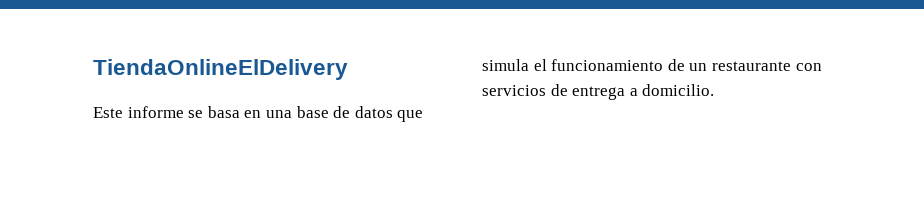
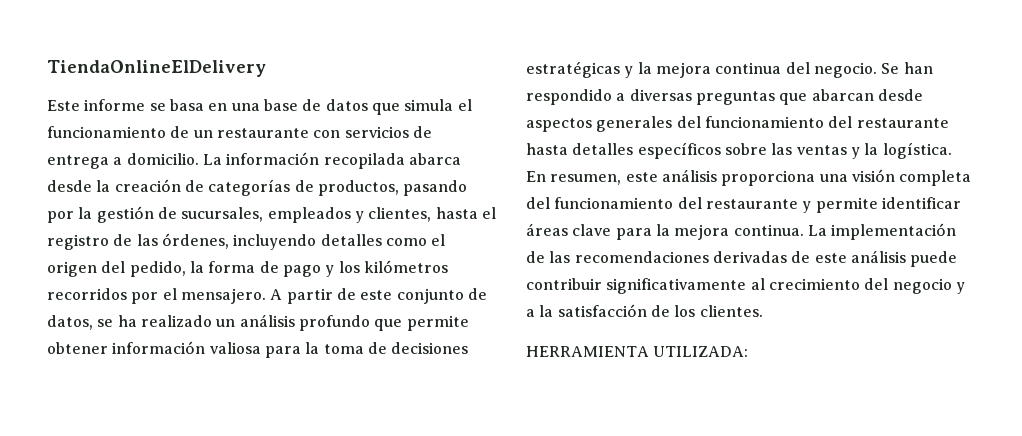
+ La información recopilada abarca desde la creación de categorías de productos, pasando por la gestión de sucursales, empleados y clientes, hasta el registro de las órdenes, incluyendo detalles como el origen del pedido, la forma de pago y los kilómetros recorridos por el mensajero. A partir de este conjunto de datos, se ha realizado un análisis profundo que permite obtener información valiosa para la toma de decisiones estratégicas y la mejora continua del negocio. Se han respondido a diversas preguntas que abarcan desde aspectos generales del funcionamiento del restaurante hasta detalles específicos sobre las ventas y la logística. En resumen, este análisis proporciona una visión completa del funcionamiento del restaurante y permite identificar áreas clave para la mejora continua. La implementación de las recomendaciones derivadas de este análisis puede contribuir significativamente al crecimiento del negocio y a la satisfacción de los clientes.
+ HERRAMIENTA UTILIZADA:

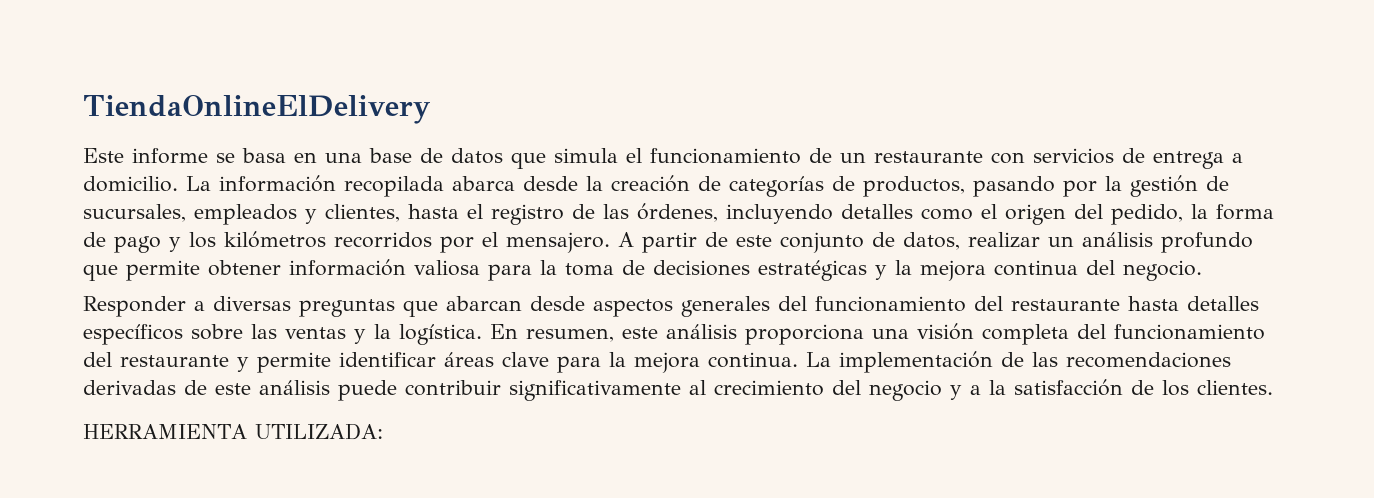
- A partir de este conjunto de datos, se ha realizado un análisis profundo que permite obtener información valiosa para la toma de decisiones estratégicas y la mejora continua del negocio. Se han respondido a diversas preguntas que abarcan desde aspectos generales del funcionamiento del restaurante hasta detalles específicos sobre las ventas y la logística.
+ A partir de este conjunto de datos, realizar un análisis profundo que permite obtener información valiosa para la toma de decisiones estratégicas y la mejora continua del negocio.
+ Responder a diversas preguntas que abarcan desde aspectos generales del funcionamiento del restaurante hasta detalles específicos sobre las ventas y la logística.

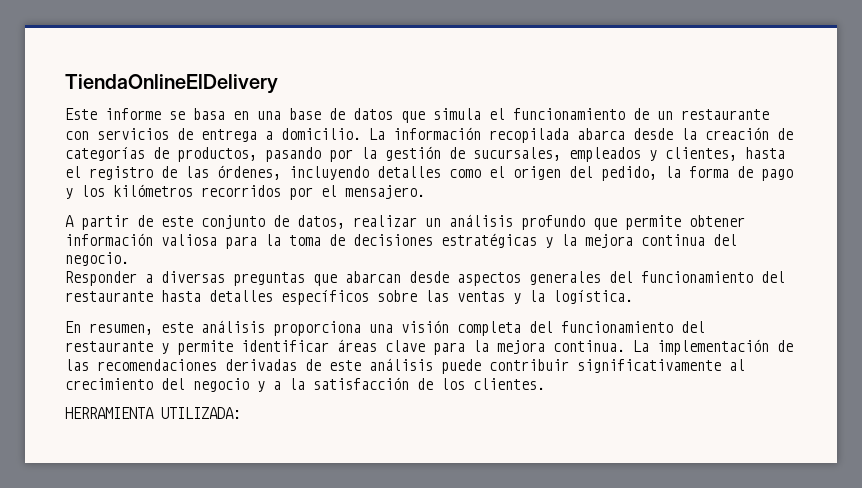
- La información recopilada abarca desde la creación de categorías de productos, pasando por la gestión de sucursales, empleados y clientes, hasta el registro de las órdenes, incluyendo detalles como el origen del pedido, la forma de pago y los kilómetros recorridos por el mensajero. A partir de este conjunto de datos, realizar un análisis profundo que permite obtener información valiosa para la toma de decisiones estratégicas y la mejora continua del negocio.
+ La información recopilada abarca desde la creación de categorías de productos, pasando por la gestión de sucursales, empleados y clientes, hasta el registro de las órdenes, incluyendo detalles como el origen del pedido, la forma de pago y los kilómetros recorridos por el mensajero.
+ A partir de este conjunto de datos, realizar un análisis profundo que permite obtener información valiosa para la toma de decisiones estratégicas y la mejora continua del negocio.
- Responder a diversas preguntas que abarcan desde aspectos generales del funcionamiento del restaurante hasta detalles específicos sobre las ventas y la logística. En resumen, este análisis proporciona una visión completa del funcionamiento del restaurante y permite identificar áreas clave para la mejora continua.
+ Responder a diversas preguntas que abarcan desde aspectos generales del funcionamiento del restaurante hasta detalles específicos sobre las ventas y la logística.
+ En resumen, este análisis proporciona una visión completa del funcionamiento del restaurante y permite identificar áreas clave para la mejora continua.

